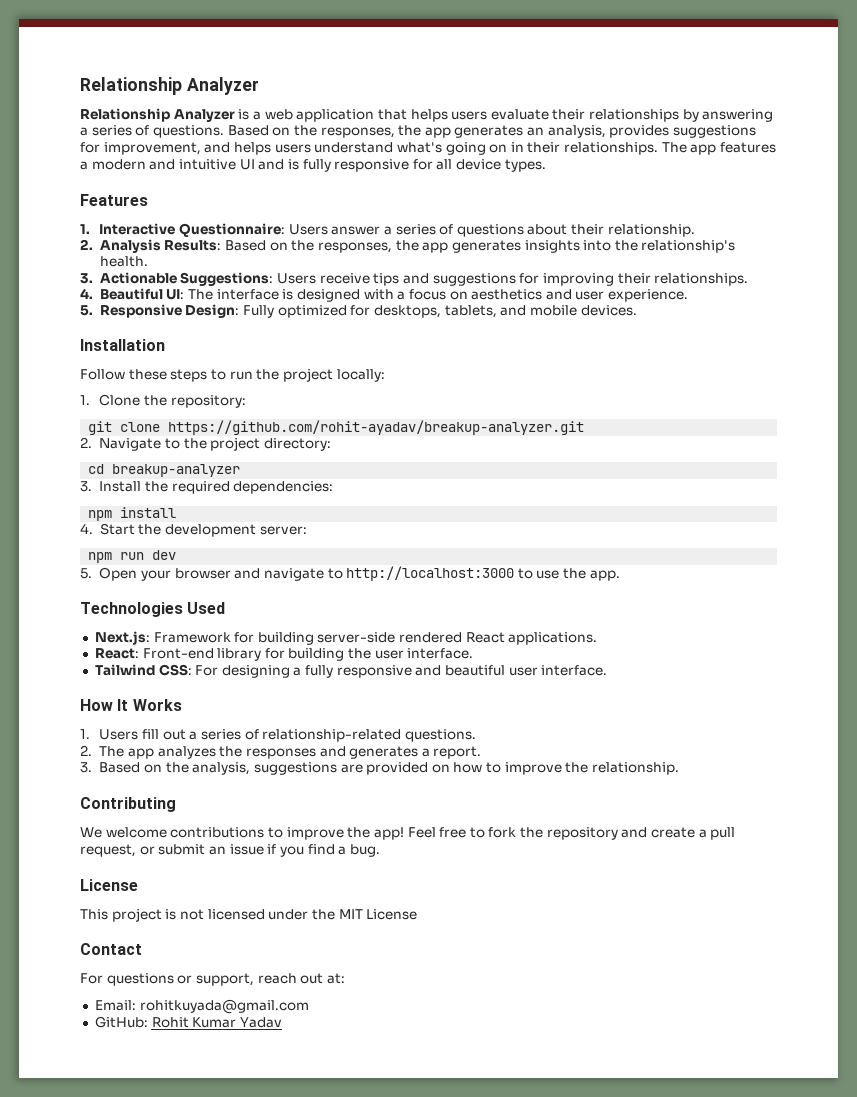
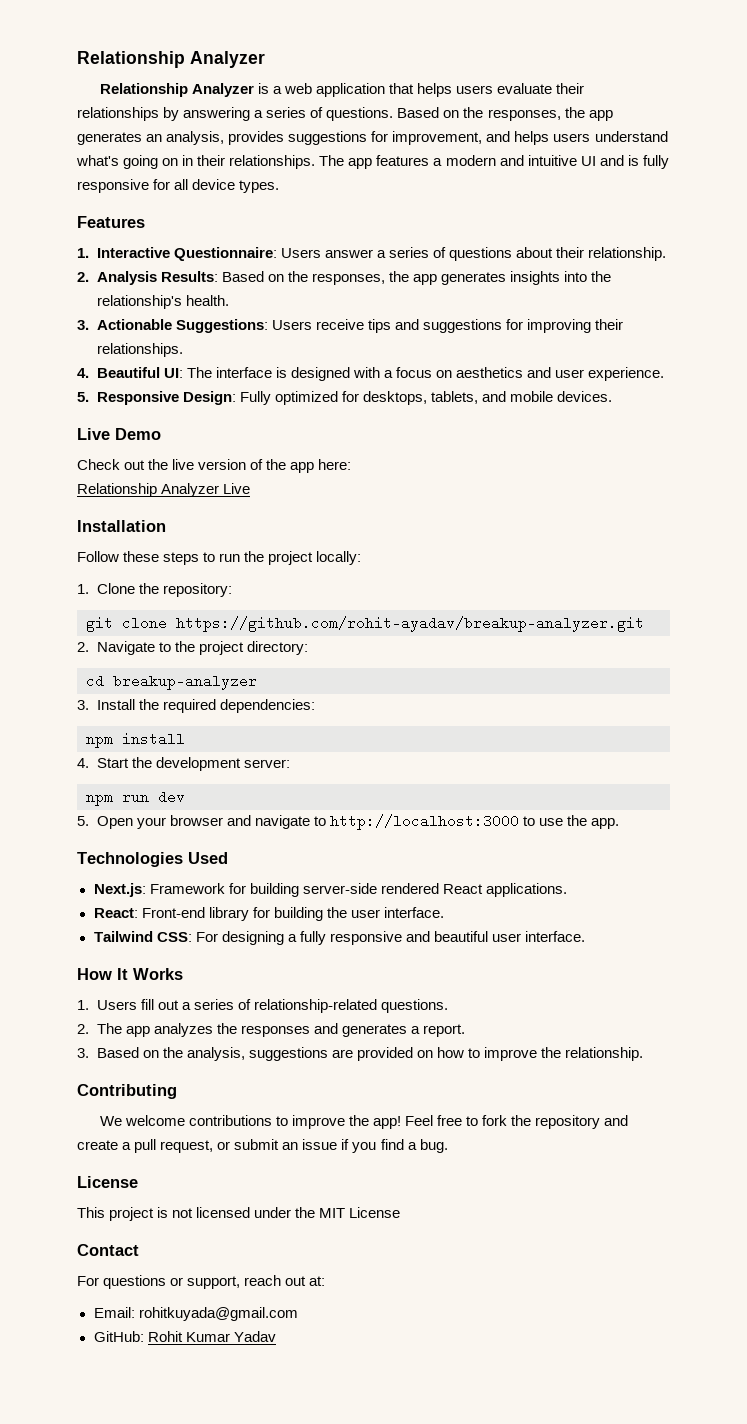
+ Live Demo
+ Check out the live version of the app here:
+ Relationship Analyzer Live

